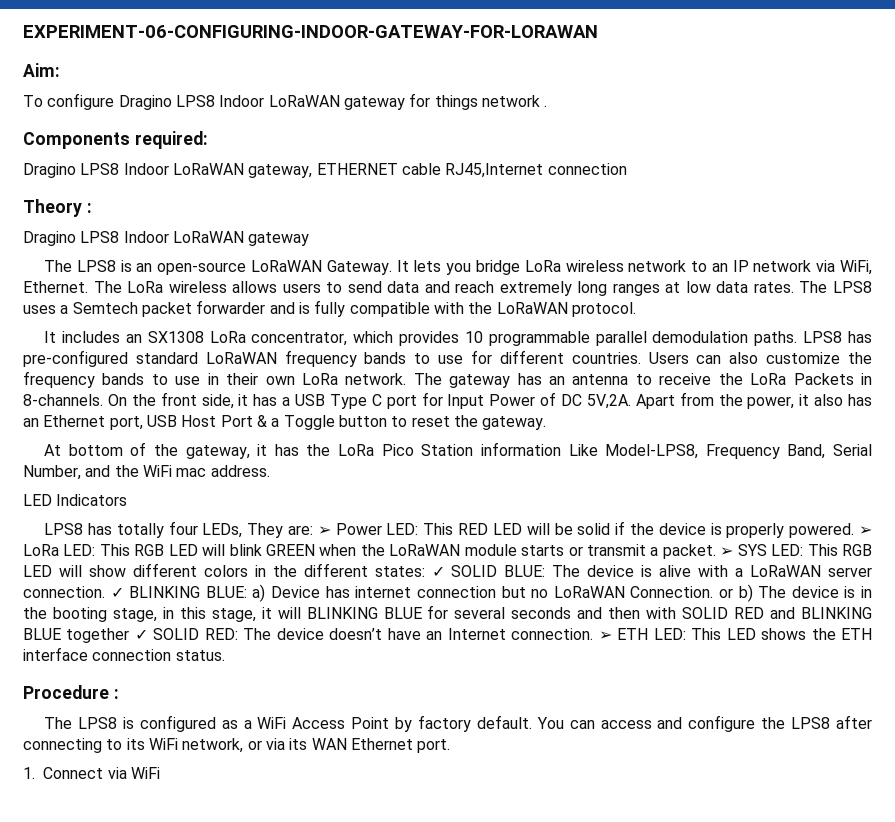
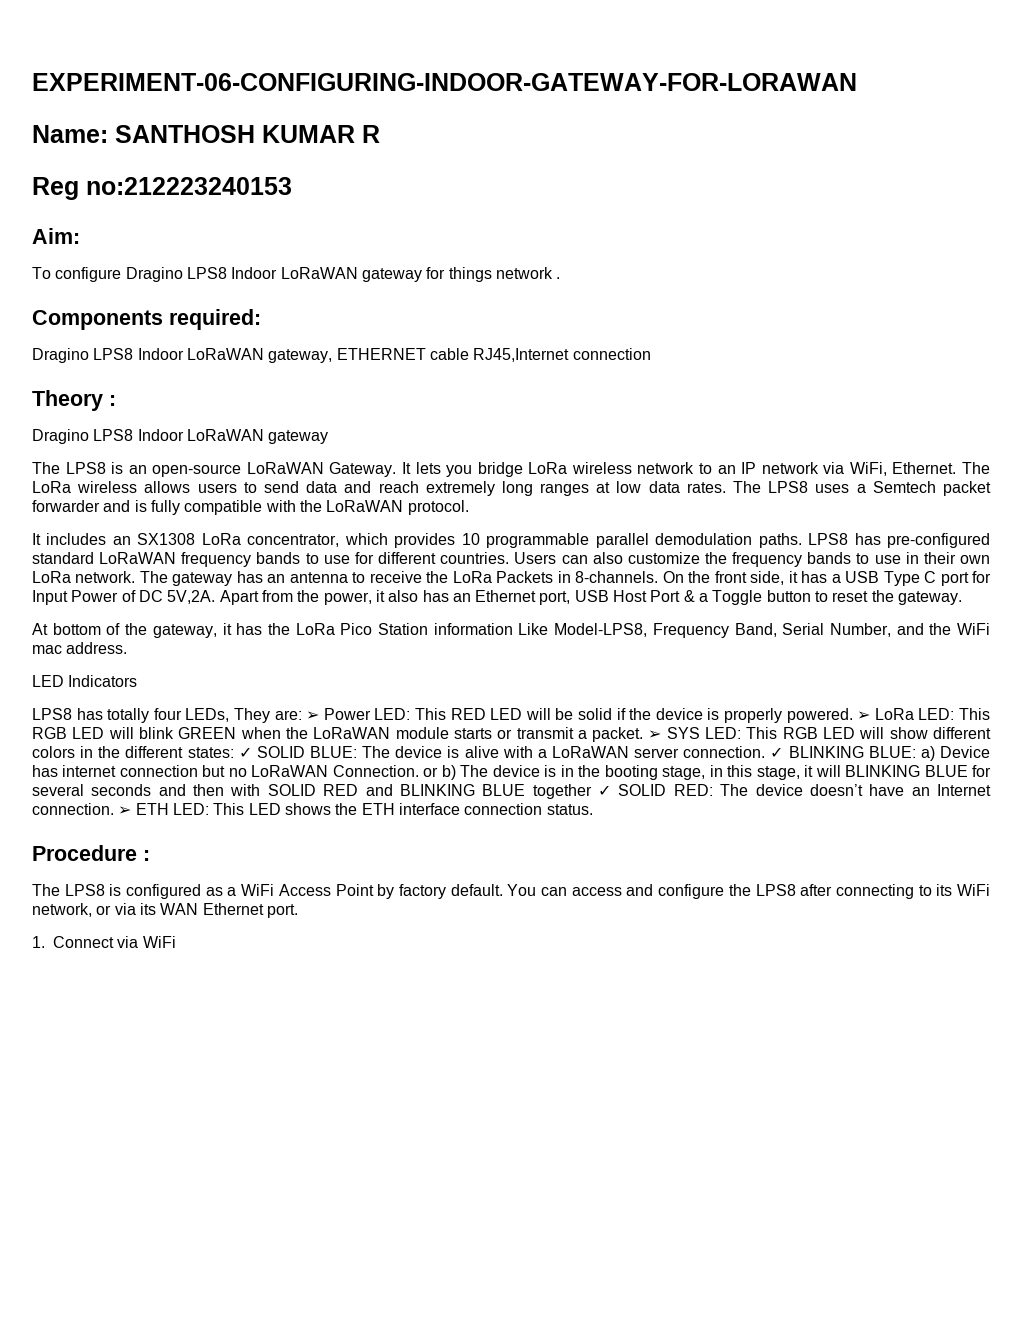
+ Name: SANTHOSH KUMAR R
+ Reg no:212223240153

